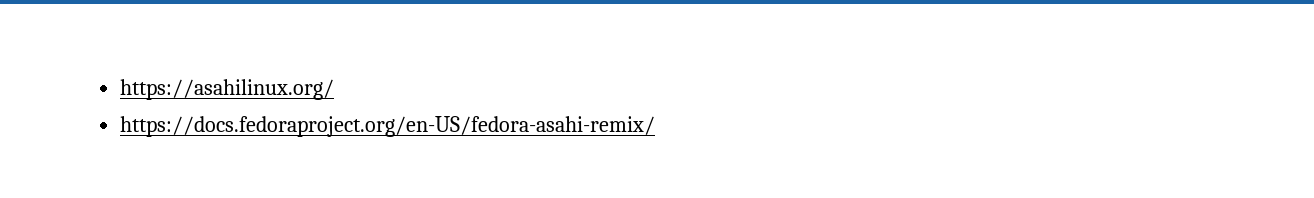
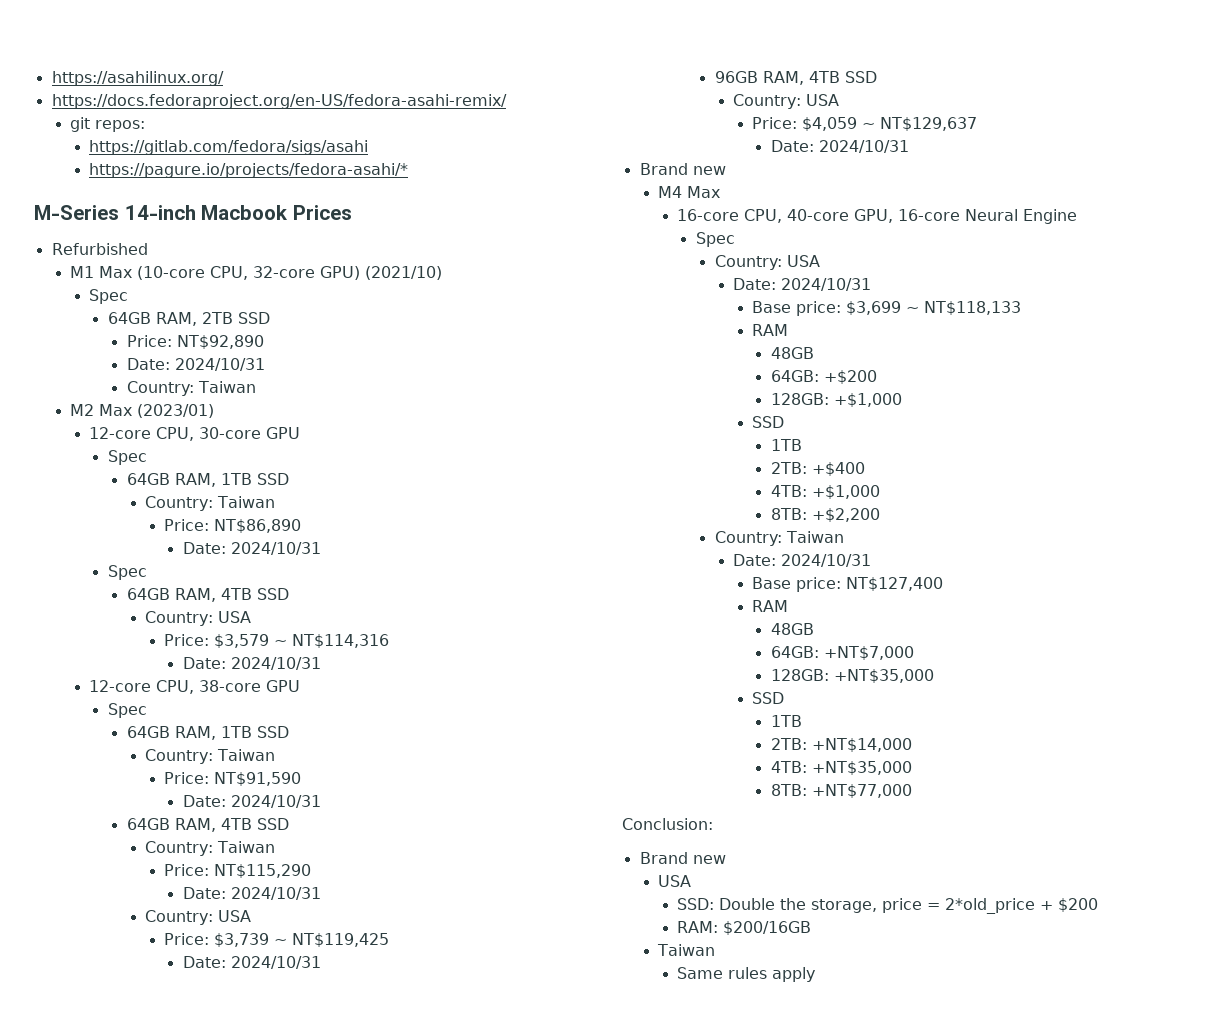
+ git repos:
+ https://gitlab.com/fedora/sigs/asahi
+ https://pagure.io/projects/fedora-asahi/*
+ M-Series 14-inch Macbook Prices
+ Refurbished
+ M1 Max (10-core CPU, 32-core GPU) (2021/10)
+ Spec
+ 64GB RAM, 2TB SSD
+ Price: NT$92,890
+ Date: 2024/10/31
+ Country: Taiwan
+ M2 Max (2023/01)
+ 12-core CPU, 30-core GPU
+ Spec
+ 64GB RAM, 1TB SSD
+ Country: Taiwan
+ Price: NT$86,890
+ Date: 2024/10/31
+ Spec
+ 64GB RAM, 4TB SSD
+ Country: USA
+ Price: $3,579 ~ NT$114,316
+ Date: 2024/10/31
+ 12-core CPU, 38-core GPU
+ Spec
+ 64GB RAM, 1TB SSD
+ Country: Taiwan
+ Price: NT$91,590
+ Date: 2024/10/31
+ 64GB RAM, 4TB SSD
+ Country: Taiwan
+ Price: NT$115,290
+ Date: 2024/10/31
+ Country: USA
+ Price: $3,739 ~ NT$119,425
+ Date: 2024/10/31
+ 96GB RAM, 4TB SSD
+ Country: USA
+ Price: $4,059 ~ NT$129,637
+ Date: 2024/10/31
+ Brand new
+ M4 Max
+ 16-core CPU, 40-core GPU, 16-core Neural Engine
+ Spec
+ Country: USA
+ Date: 2024/10/31
+ Base price: $3,699 ~ NT$118,133
+ RAM
+ 48GB
+ 64GB: +$200
+ 128GB: +$1,000
+ SSD
+ 1TB
+ 2TB: +$400
+ 4TB: +$1,000
+ 8TB: +$2,200
+ Country: Taiwan
+ Date: 2024/10/31
+ Base price: NT$127,400
+ RAM
+ 48GB
+ 64GB: +NT$7,000
+ 128GB: +NT$35,000
+ SSD
+ 1TB
+ 2TB: +NT$14,000
+ 4TB: +NT$35,000
+ 8TB: +NT$77,000
+ Conclusion:
+ Brand new
+ USA
+ SSD: Double the storage, price = 2*old_price + $200
+ RAM: $200/16GB
+ Taiwan
+ Same rules apply

